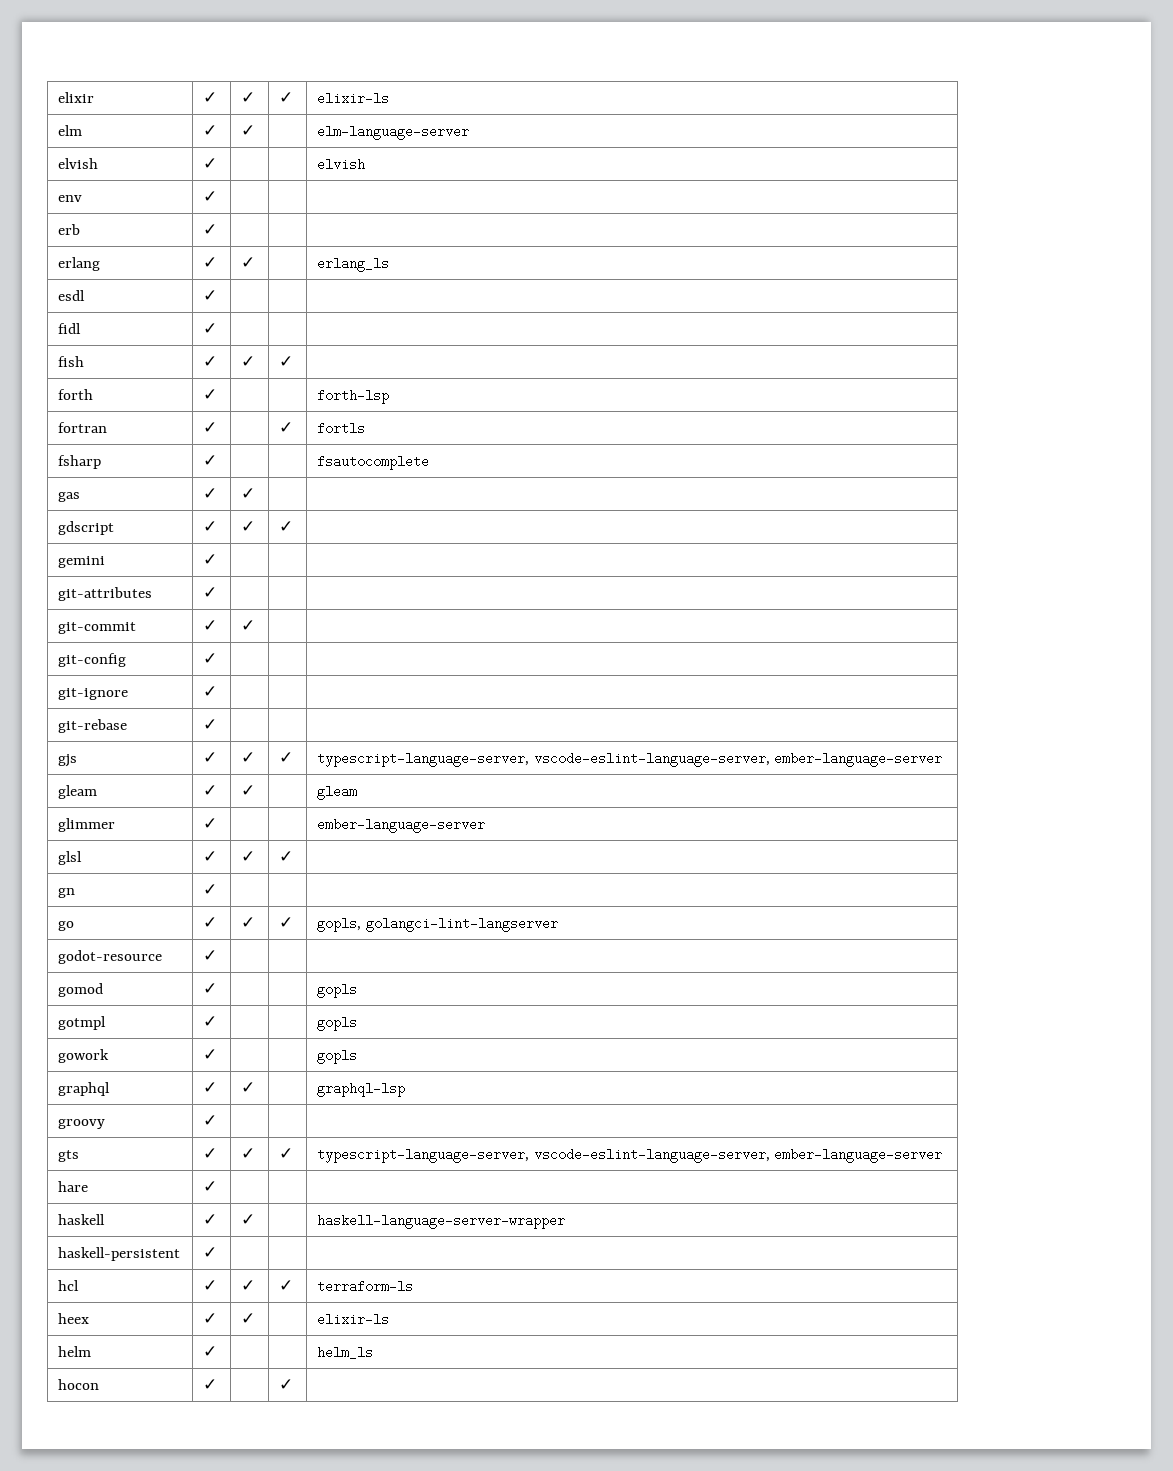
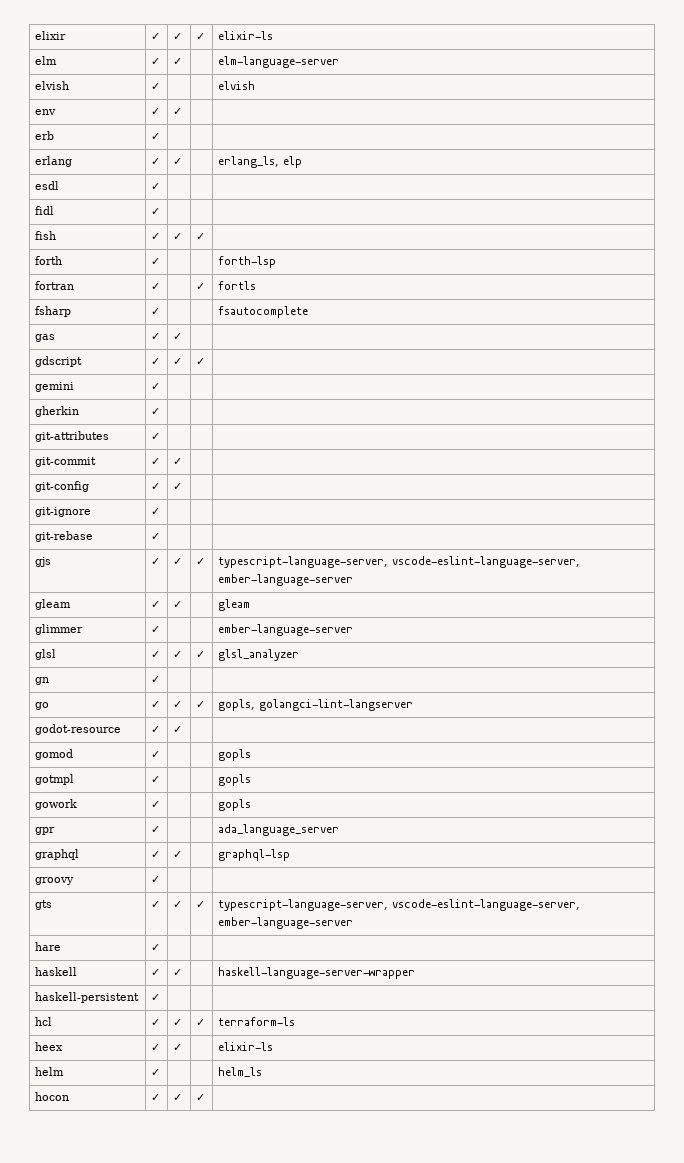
- env | ✓ | | |
+ env | ✓ | ✓ | |
- erlang | ✓ | ✓ | | erlang_ls
+ erlang | ✓ | ✓ | | erlang_ls, elp
+ gherkin | ✓ | | |
- git-config | ✓ | | |
+ git-config | ✓ | ✓ | |
- glsl | ✓ | ✓ | ✓ |
+ glsl | ✓ | ✓ | ✓ | glsl_analyzer
- godot-resource | ✓ | | |
+ godot-resource | ✓ | ✓ | |
+ gpr | ✓ | | | ada_language_server
- hocon | ✓ | | ✓ |
+ hocon | ✓ | ✓ | ✓ |

